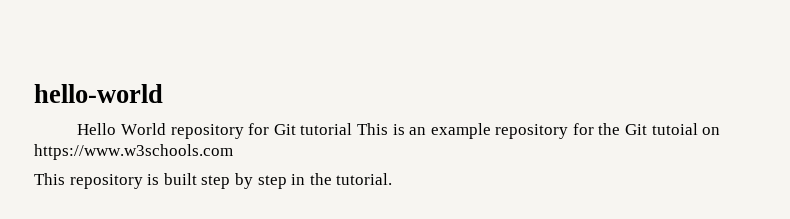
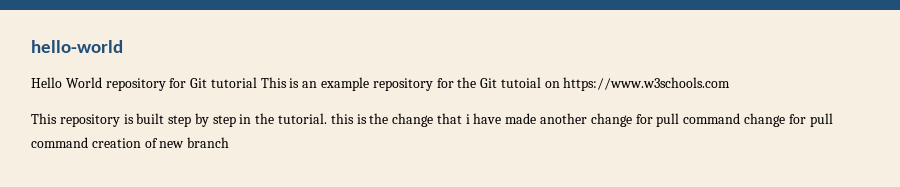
- This repository is built step by step in the tutorial.
+ This repository is built step by step in the tutorial. this is the change that i have made another change for pull command change for pull command creation of new branch

